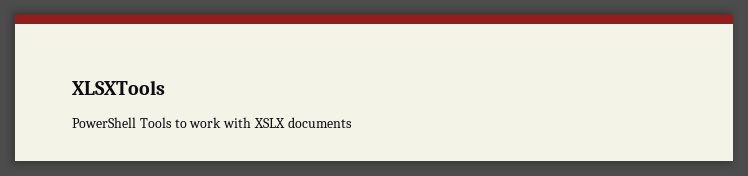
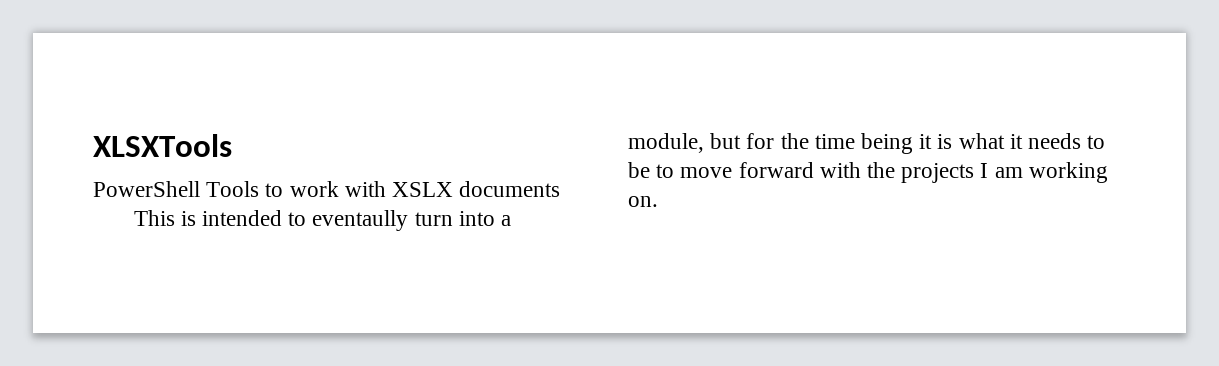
+ This is intended to eventaully turn into a module, but for the time being it is what it needs to be to move forward with the projects I am working on.

